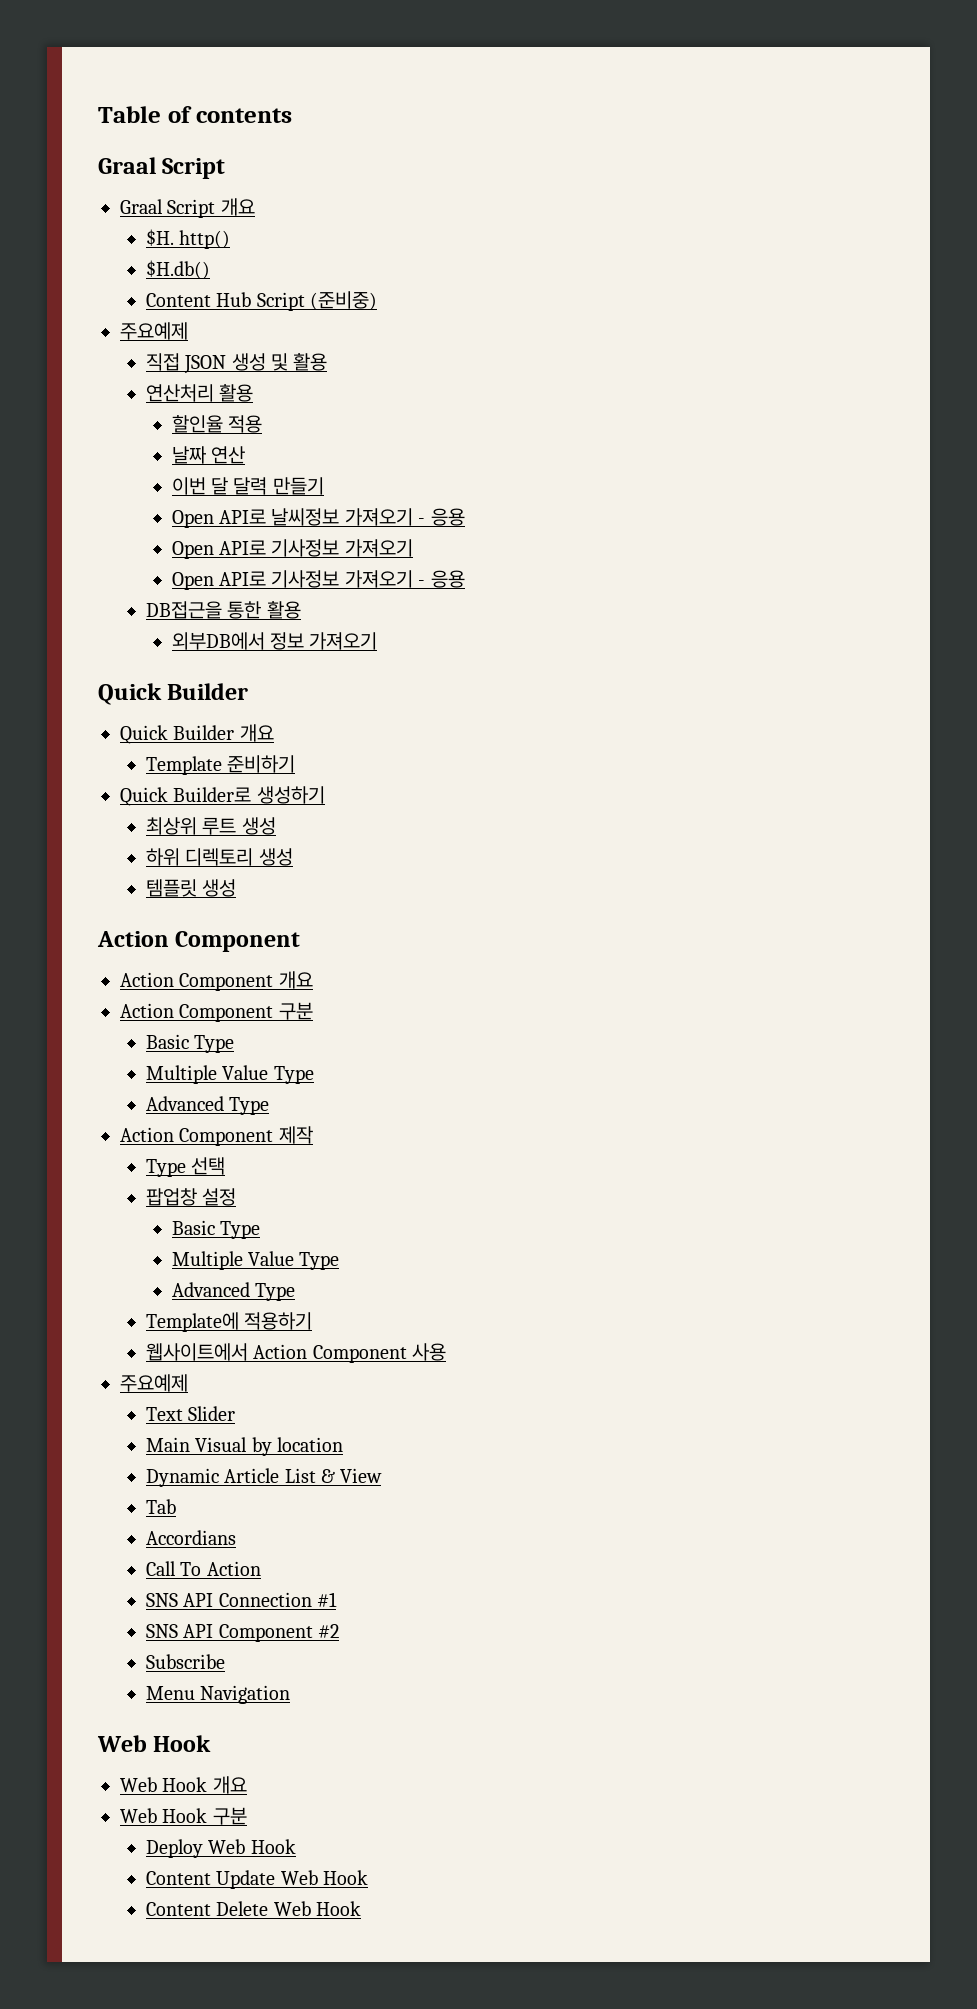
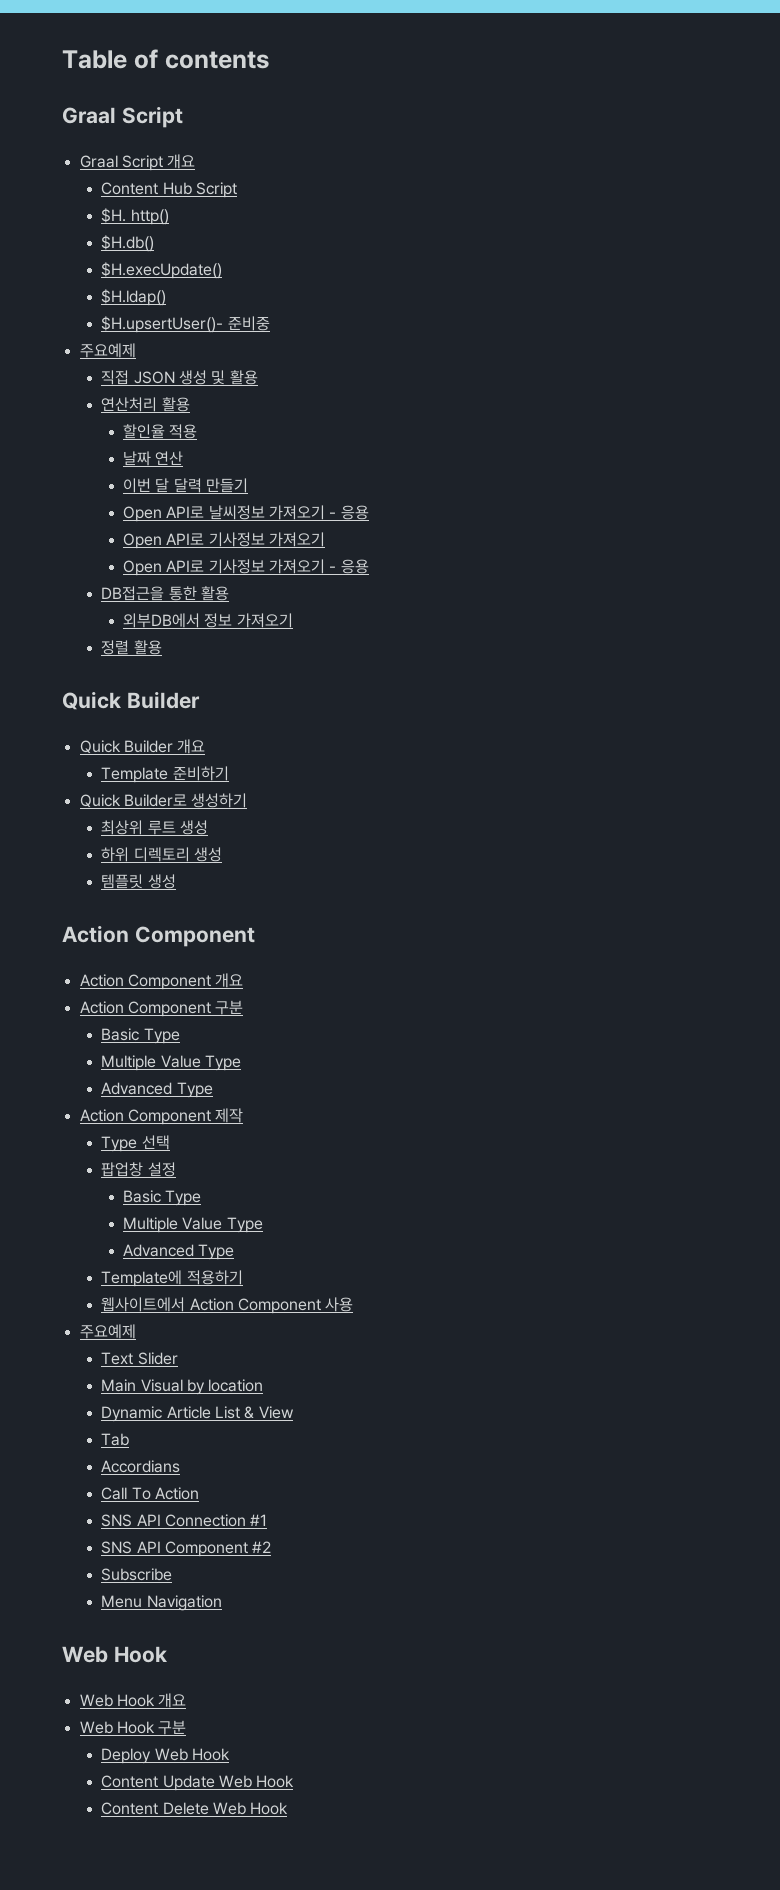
+ Content Hub Script
- Content Hub Script (준비중)
+ $H.execUpdate()
+ $H.ldap()
+ $H.upsertUser()- 준비중
+ 정렬 활용

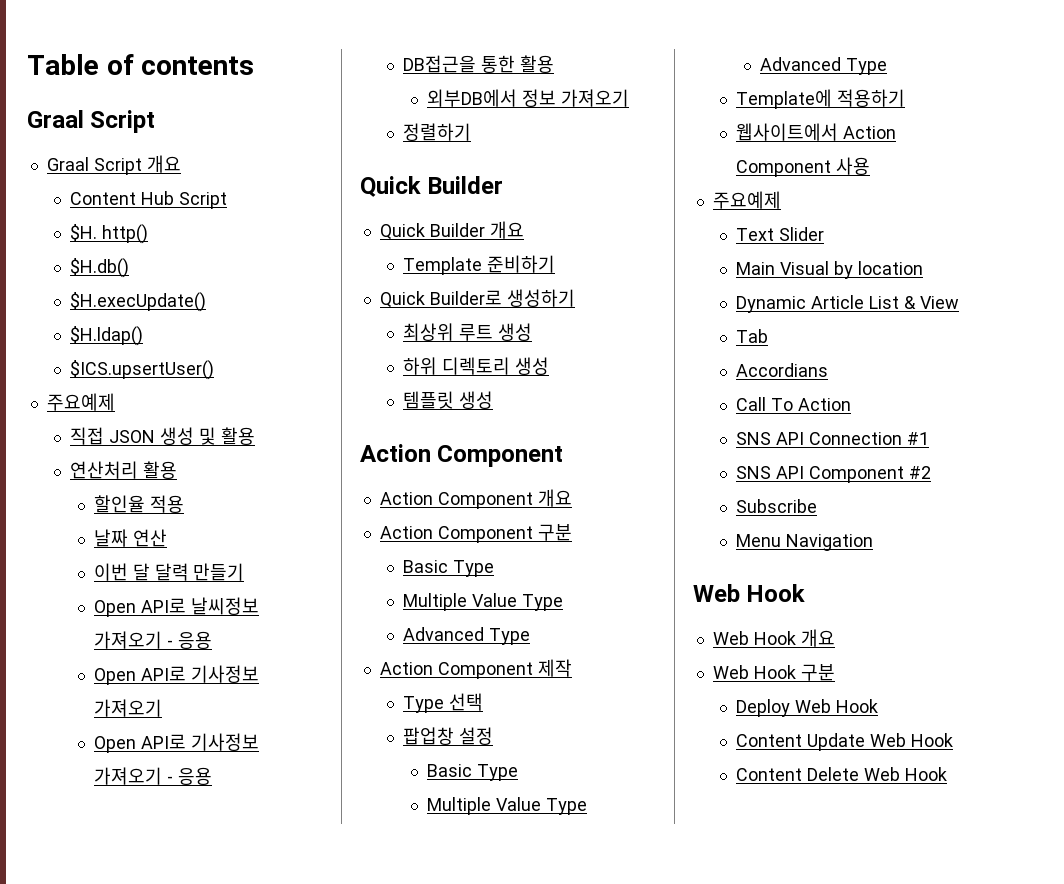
- $H.upsertUser()- 준비중
+ $ICS.upsertUser()
- 정렬 활용
+ 정렬하기

